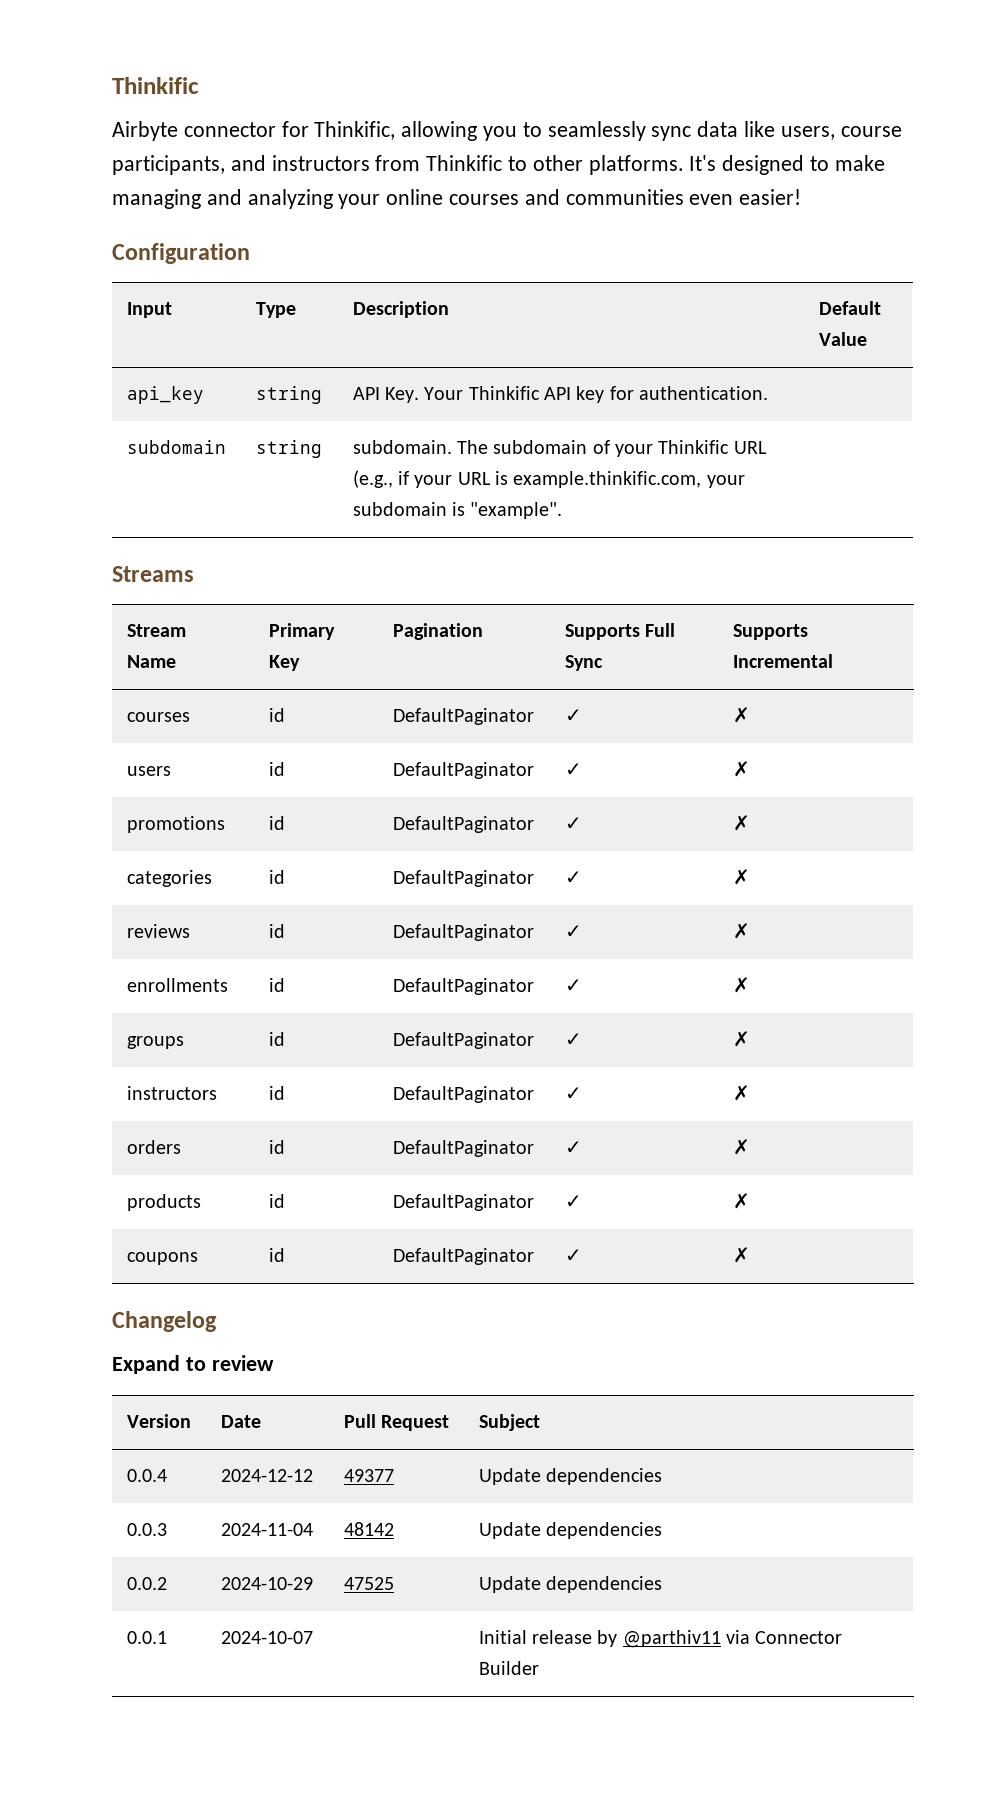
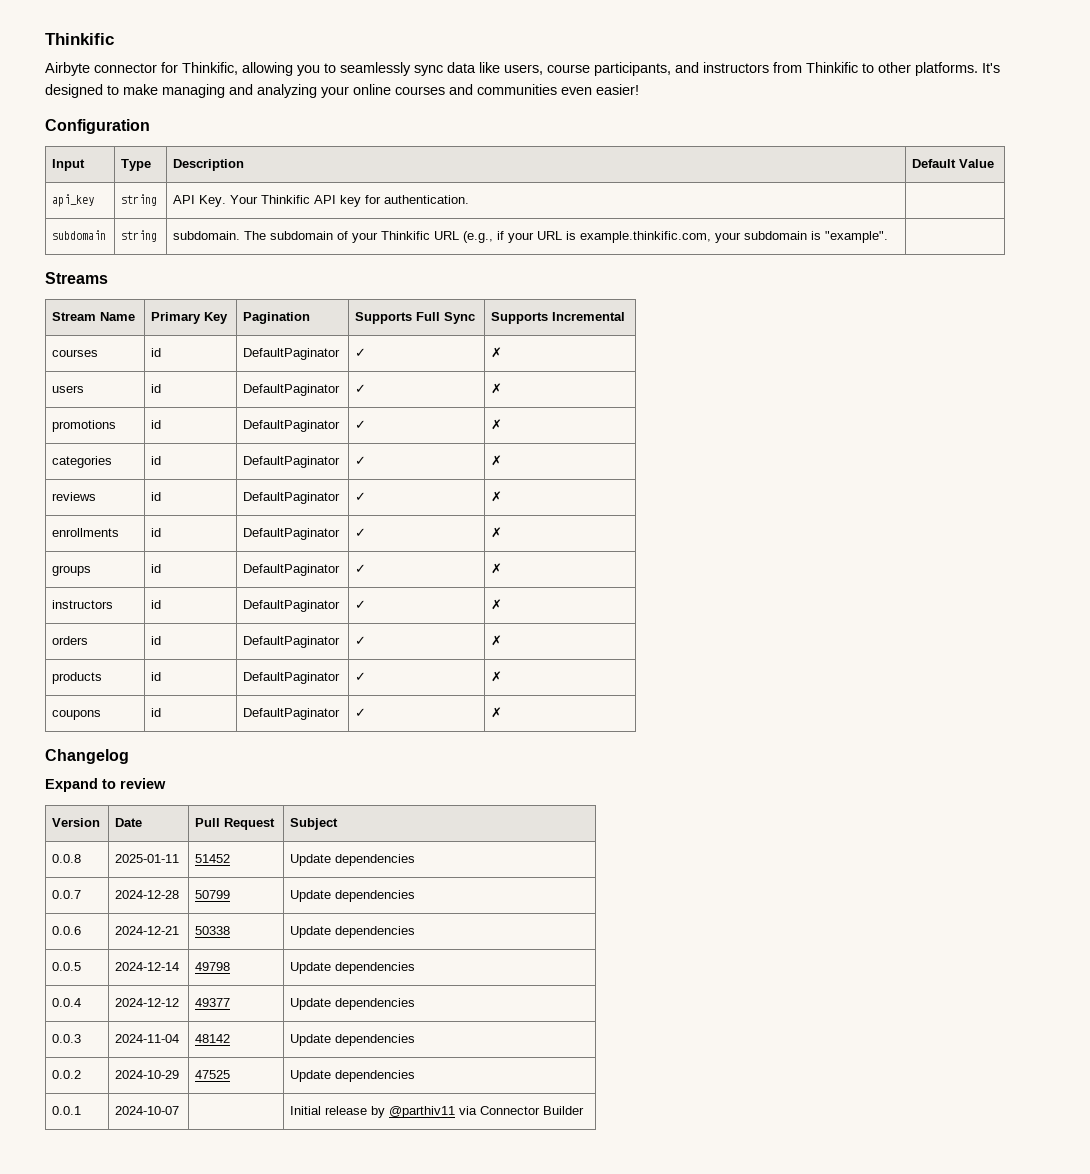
+ 0.0.8 | 2025-01-11 | 51452 | Update dependencies
+ 0.0.7 | 2024-12-28 | 50799 | Update dependencies
+ 0.0.6 | 2024-12-21 | 50338 | Update dependencies
+ 0.0.5 | 2024-12-14 | 49798 | Update dependencies

